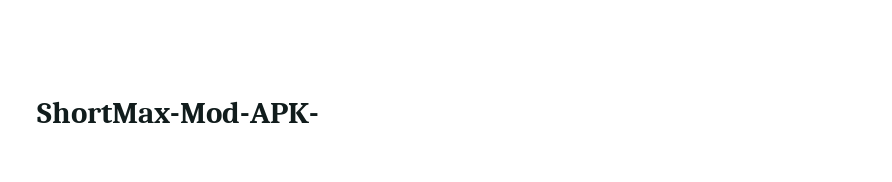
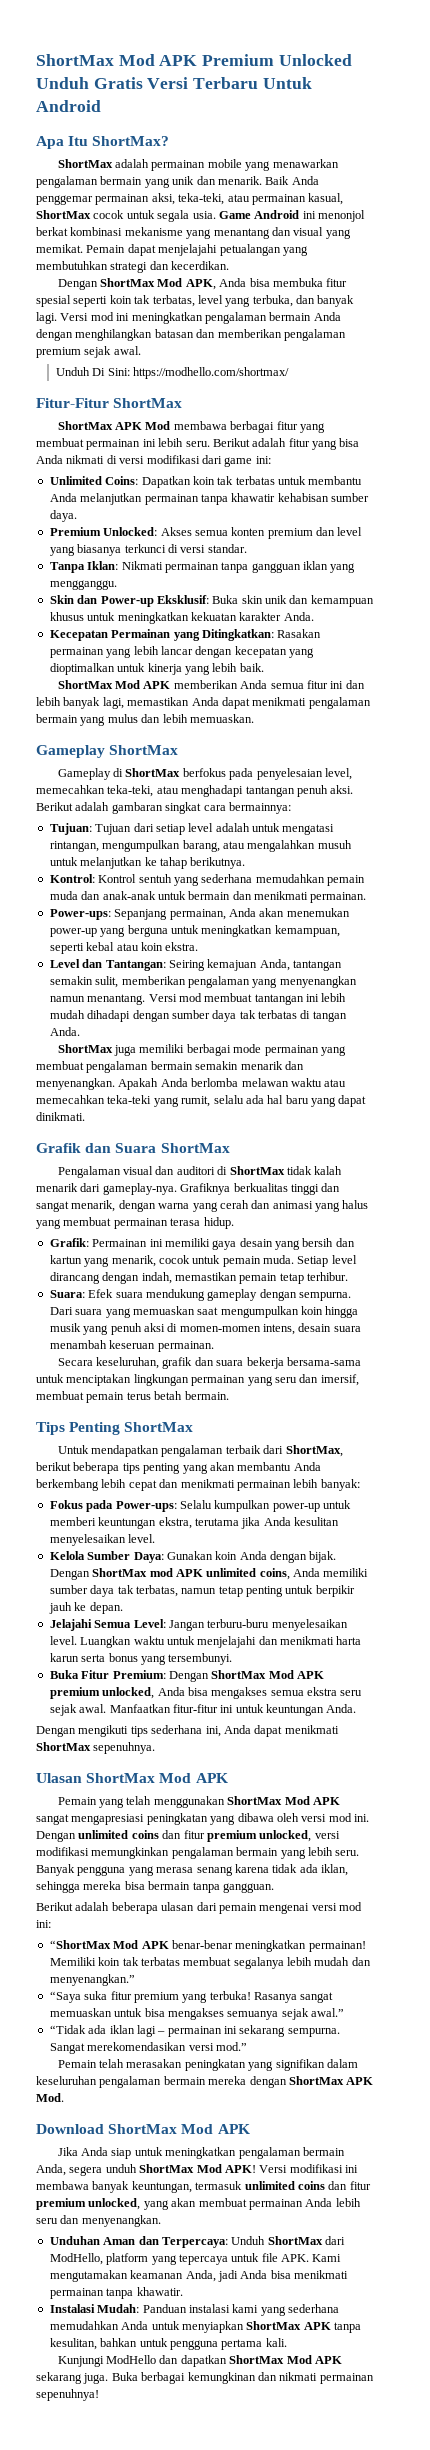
- ShortMax-Mod-APK-
+ ShortMax Mod APK Premium Unlocked Unduh Gratis Versi Terbaru Untuk Android
+ Apa Itu ShortMax?
+ ShortMax adalah permainan mobile yang menawarkan pengalaman bermain yang unik dan menarik. Baik Anda penggemar permainan aksi, teka-teki, atau permainan kasual, ShortMax cocok untuk segala usia. Game Android ini menonjol berkat kombinasi mekanisme yang menantang dan visual yang memikat. Pemain dapat menjelajahi petualangan yang membutuhkan strategi dan kecerdikan.
+ Dengan ShortMax Mod APK, Anda bisa membuka fitur spesial seperti koin tak terbatas, level yang terbuka, dan banyak lagi. Versi mod ini meningkatkan pengalaman bermain Anda dengan menghilangkan batasan dan memberikan pengalaman premium sejak awal.
+ Unduh Di Sini: https://modhello.com/shortmax/
+ Fitur-Fitur ShortMax
+ ShortMax APK Mod membawa berbagai fitur yang membuat permainan ini lebih seru. Berikut adalah fitur yang bisa Anda nikmati di versi modifikasi dari game ini:
+ Unlimited Coins: Dapatkan koin tak terbatas untuk membantu Anda melanjutkan permainan tanpa khawatir kehabisan sumber daya.
+ Premium Unlocked: Akses semua konten premium dan level yang biasanya terkunci di versi standar.
+ Tanpa Iklan: Nikmati permainan tanpa gangguan iklan yang mengganggu.
+ Skin dan Power-up Eksklusif: Buka skin unik dan kemampuan khusus untuk meningkatkan kekuatan karakter Anda.
+ Kecepatan Permainan yang Ditingkatkan: Rasakan permainan yang lebih lancar dengan kecepatan yang dioptimalkan untuk kinerja yang lebih baik.
+ ShortMax Mod APK memberikan Anda semua fitur ini dan lebih banyak lagi, memastikan Anda dapat menikmati pengalaman bermain yang mulus dan lebih memuaskan.
+ Gameplay ShortMax
+ Gameplay di ShortMax berfokus pada penyelesaian level, memecahkan teka-teki, atau menghadapi tantangan penuh aksi. Berikut adalah gambaran singkat cara bermainnya:
+ Tujuan: Tujuan dari setiap level adalah untuk mengatasi rintangan, mengumpulkan barang, atau mengalahkan musuh untuk melanjutkan ke tahap berikutnya.
+ Kontrol: Kontrol sentuh yang sederhana memudahkan pemain muda dan anak-anak untuk bermain dan menikmati permainan.
+ Power-ups: Sepanjang permainan, Anda akan menemukan power-up yang berguna untuk meningkatkan kemampuan, seperti kebal atau koin ekstra.
+ Level dan Tantangan: Seiring kemajuan Anda, tantangan semakin sulit, memberikan pengalaman yang menyenangkan namun menantang. Versi mod membuat tantangan ini lebih mudah dihadapi dengan sumber daya tak terbatas di tangan Anda.
+ ShortMax juga memiliki berbagai mode permainan yang membuat pengalaman bermain semakin menarik dan menyenangkan. Apakah Anda berlomba melawan waktu atau memecahkan teka-teki yang rumit, selalu ada hal baru yang dapat dinikmati.
+ Grafik dan Suara ShortMax
+ Pengalaman visual dan auditori di ShortMax tidak kalah menarik dari gameplay-nya. Grafiknya berkualitas tinggi dan sangat menarik, dengan warna yang cerah dan animasi yang halus yang membuat permainan terasa hidup.
+ Grafik: Permainan ini memiliki gaya desain yang bersih dan kartun yang menarik, cocok untuk pemain muda. Setiap level dirancang dengan indah, memastikan pemain tetap terhibur.
+ Suara: Efek suara mendukung gameplay dengan sempurna. Dari suara yang memuaskan saat mengumpulkan koin hingga musik yang penuh aksi di momen-momen intens, desain suara menambah keseruan permainan.
+ Secara keseluruhan, grafik dan suara bekerja bersama-sama untuk menciptakan lingkungan permainan yang seru dan imersif, membuat pemain terus betah bermain.
+ Tips Penting ShortMax
+ Untuk mendapatkan pengalaman terbaik dari ShortMax, berikut beberapa tips penting yang akan membantu Anda berkembang lebih cepat dan menikmati permainan lebih banyak:
+ Fokus pada Power-ups: Selalu kumpulkan power-up untuk memberi keuntungan ekstra, terutama jika Anda kesulitan menyelesaikan level.
+ Kelola Sumber Daya: Gunakan koin Anda dengan bijak. Dengan ShortMax mod APK unlimited coins, Anda memiliki sumber daya tak terbatas, namun tetap penting untuk berpikir jauh ke depan.
+ Jelajahi Semua Level: Jangan terburu-buru menyelesaikan level. Luangkan waktu untuk menjelajahi dan menikmati harta karun serta bonus yang tersembunyi.
+ Buka Fitur Premium: Dengan ShortMax Mod APK premium unlocked, Anda bisa mengakses semua ekstra seru sejak awal. Manfaatkan fitur-fitur ini untuk keuntungan Anda.
+ Dengan mengikuti tips sederhana ini, Anda dapat menikmati ShortMax sepenuhnya.
+ Ulasan ShortMax Mod APK
+ Pemain yang telah menggunakan ShortMax Mod APK sangat mengapresiasi peningkatan yang dibawa oleh versi mod ini. Dengan unlimited coins dan fitur premium unlocked, versi modifikasi memungkinkan pengalaman bermain yang lebih seru. Banyak pengguna yang merasa senang karena tidak ada iklan, sehingga mereka bisa bermain tanpa gangguan.
+ Berikut adalah beberapa ulasan dari pemain mengenai versi mod ini:
+ “ShortMax Mod APK benar-benar meningkatkan permainan! Memiliki koin tak terbatas membuat segalanya lebih mudah dan menyenangkan.”
+ “Saya suka fitur premium yang terbuka! Rasanya sangat memuaskan untuk bisa mengakses semuanya sejak awal.”
+ “Tidak ada iklan lagi – permainan ini sekarang sempurna. Sangat merekomendasikan versi mod.”
+ Pemain telah merasakan peningkatan yang signifikan dalam keseluruhan pengalaman bermain mereka dengan ShortMax APK Mod.
+ Download ShortMax Mod APK
+ Jika Anda siap untuk meningkatkan pengalaman bermain Anda, segera unduh ShortMax Mod APK! Versi modifikasi ini membawa banyak keuntungan, termasuk unlimited coins dan fitur premium unlocked, yang akan membuat permainan Anda lebih seru dan menyenangkan.
+ Unduhan Aman dan Terpercaya: Unduh ShortMax dari ModHello, platform yang tepercaya untuk file APK. Kami mengutamakan keamanan Anda, jadi Anda bisa menikmati permainan tanpa khawatir.
+ Instalasi Mudah: Panduan instalasi kami yang sederhana memudahkan Anda untuk menyiapkan ShortMax APK tanpa kesulitan, bahkan untuk pengguna pertama kali.
+ Kunjungi ModHello dan dapatkan ShortMax Mod APK sekarang juga. Buka berbagai kemungkinan dan nikmati permainan sepenuhnya!

